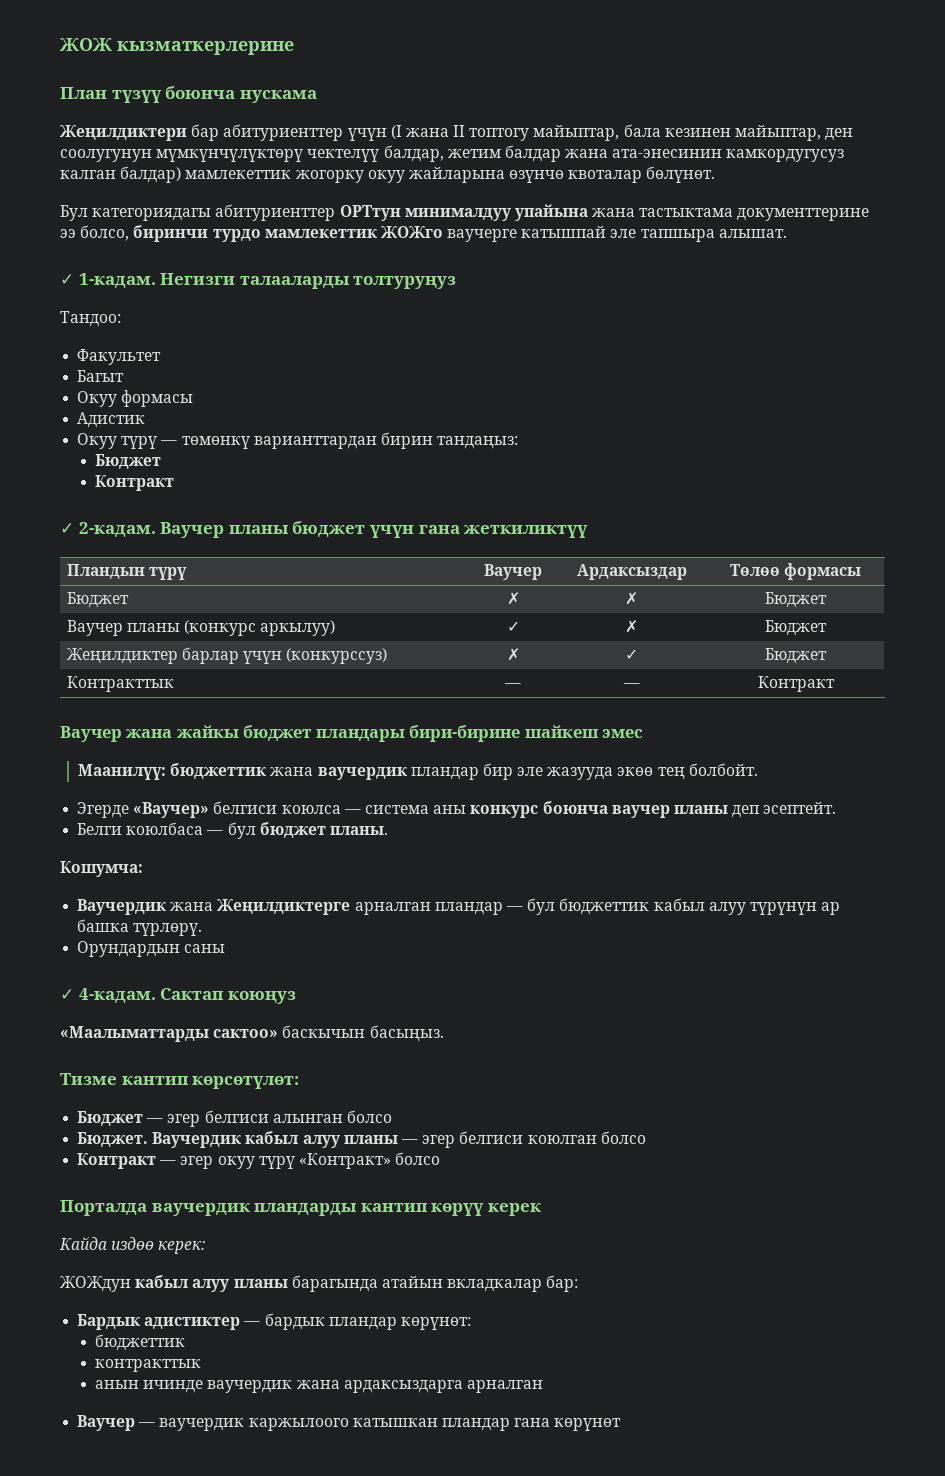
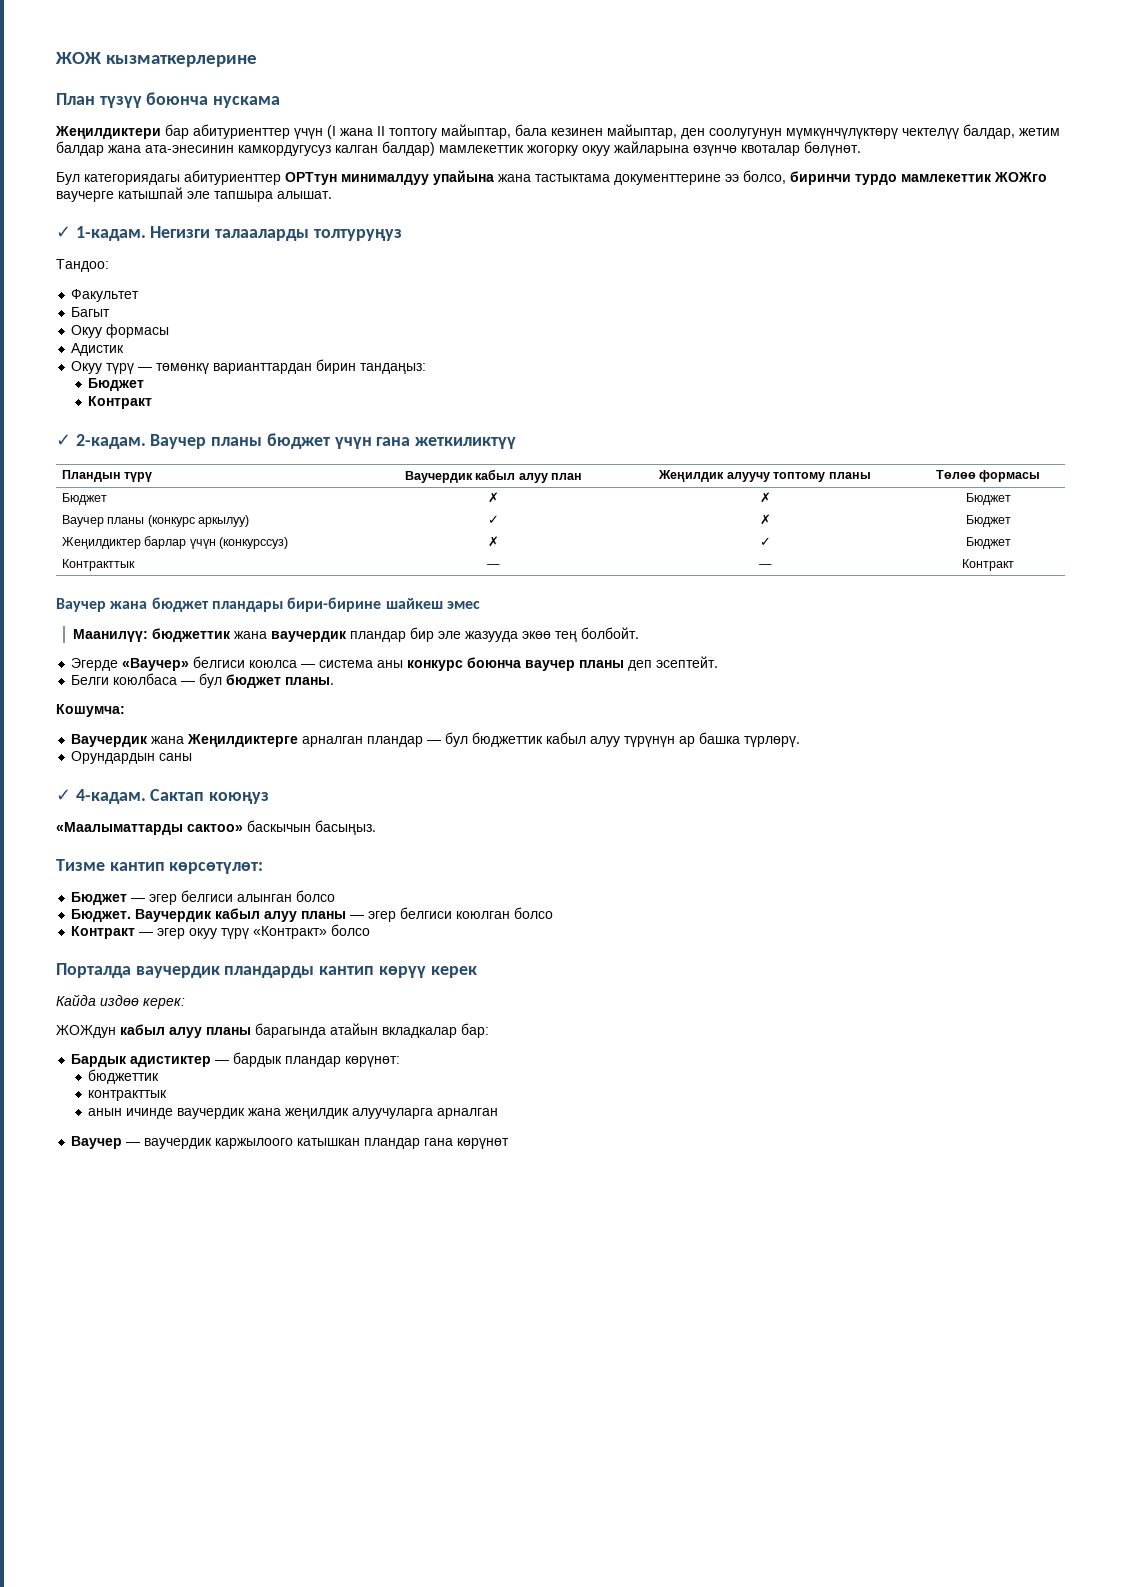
- Пландын түрү | Ваучер | Ардаксыздар | Төлөө формасы
+ Пландын түрү | Ваучердик кабыл алуу план | Жеңилдик алуучу топтому планы | Төлөө формасы
- Ваучер жана жайкы бюджет пландары бири-бирине шайкеш эмес
+ Ваучер жана бюджет пландары бири-бирине шайкеш эмес
- анын ичинде ваучердик жана ардаксыздарга арналган
+ анын ичинде ваучердик жана жеңилдик алуучуларга арналган

